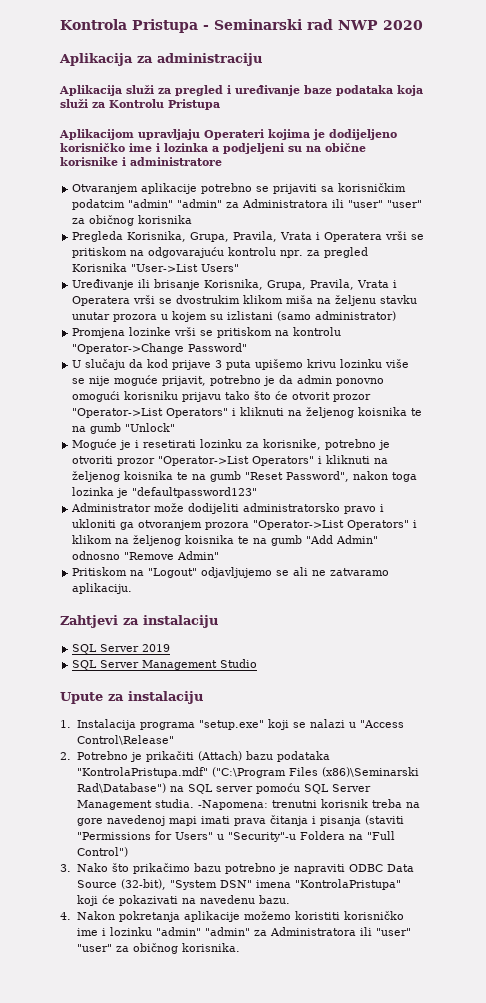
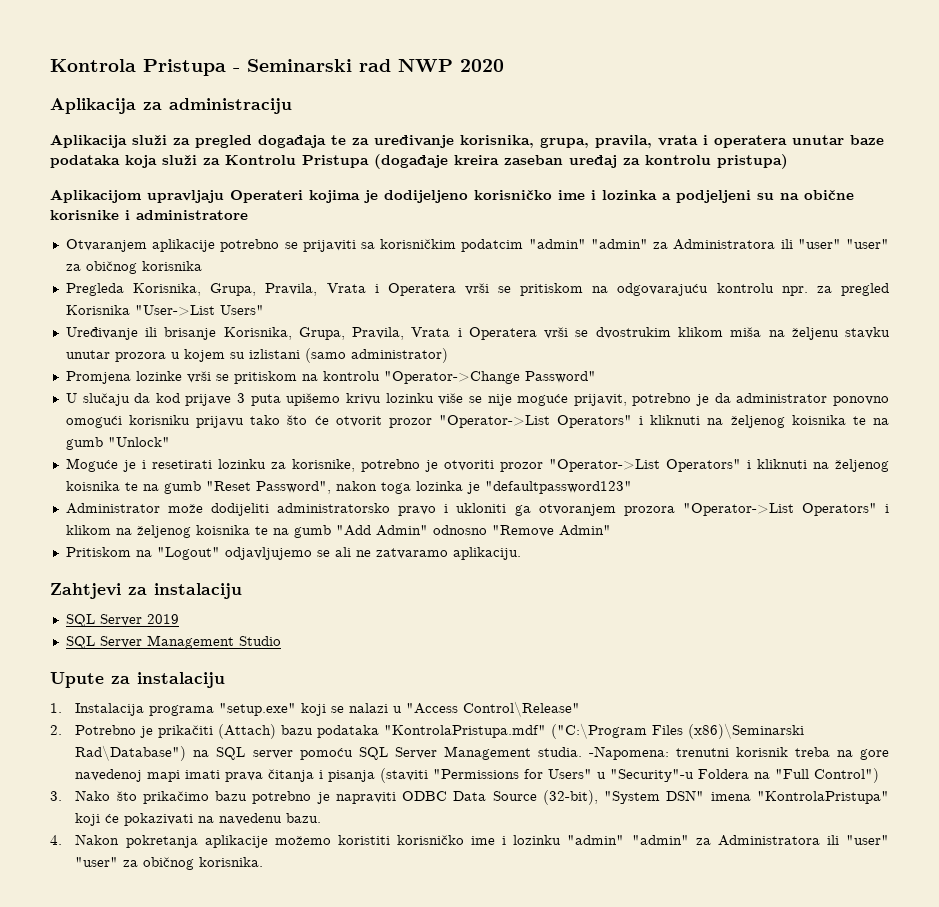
- Aplikacija služi za pregled i uređivanje baze podataka koja služi za Kontrolu Pristupa
+ Aplikacija služi za pregled događaja te za uređivanje korisnika, grupa, pravila, vrata i operatera unutar baze podataka koja služi za Kontrolu Pristupa (događaje kreira zaseban uređaj za kontrolu pristupa)
- U slučaju da kod prijave 3 puta upišemo krivu lozinku više se nije moguće prijavit, potrebno je da admin ponovno omogući korisniku prijavu tako što će otvorit prozor "Operator->List Operators" i kliknuti na željenog koisnika te na gumb "Unlock"
+ U slučaju da kod prijave 3 puta upišemo krivu lozinku više se nije moguće prijavit, potrebno je da administrator ponovno omogući korisniku prijavu tako što će otvorit prozor "Operator->List Operators" i kliknuti na željenog koisnika te na gumb "Unlock"

